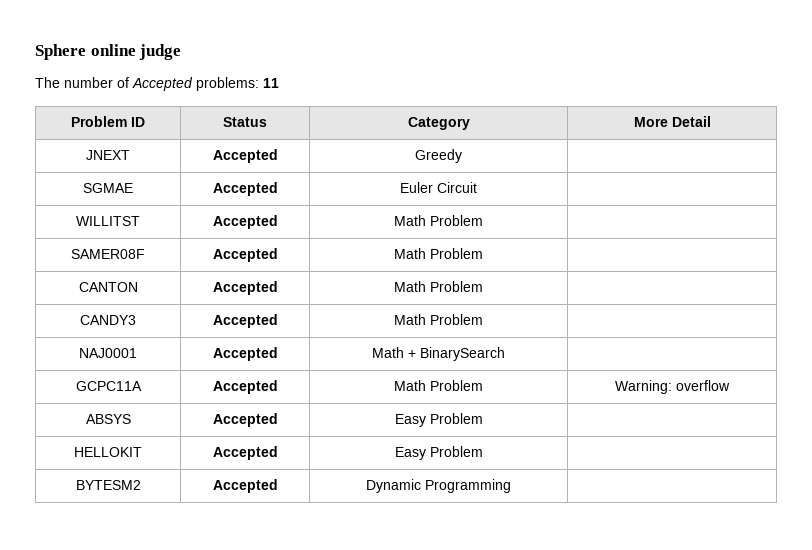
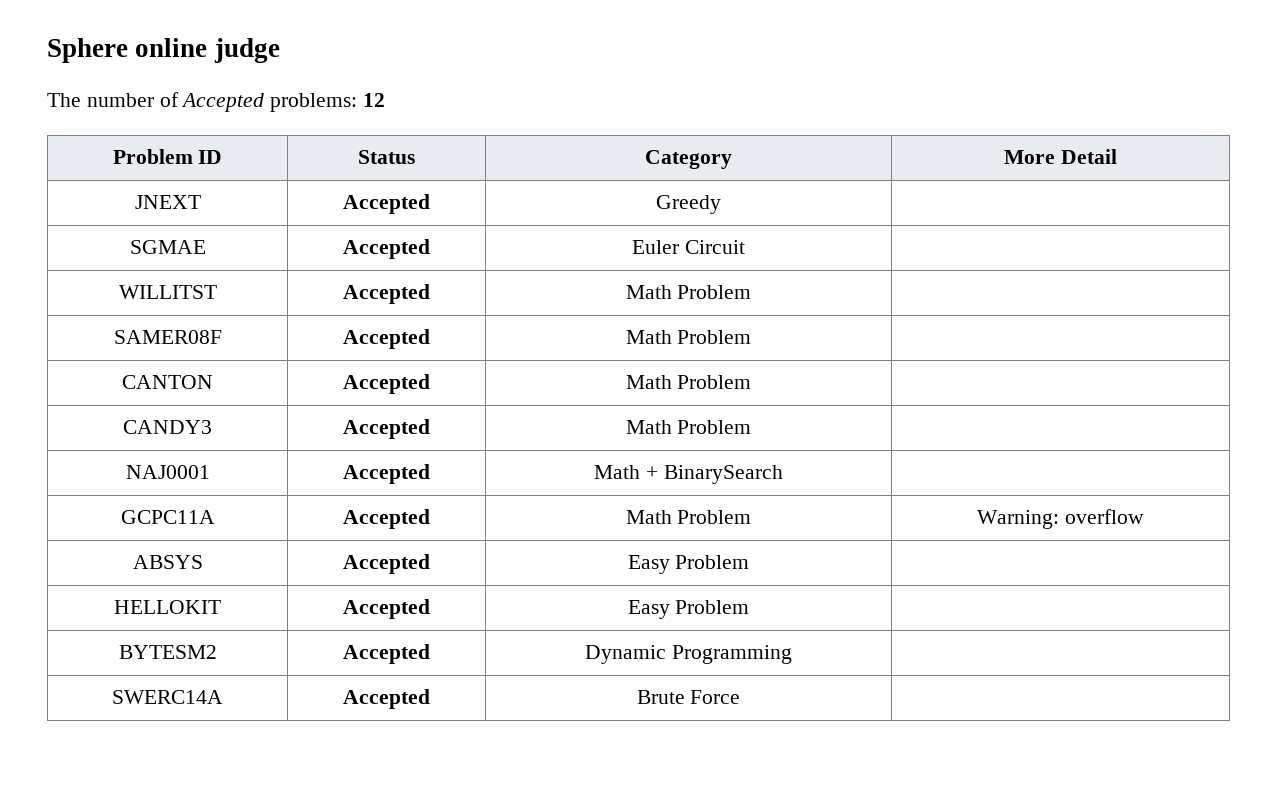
- The number of Accepted problems: 11
+ The number of Accepted problems: 12
+ SWERC14A | Accepted | Brute Force |

